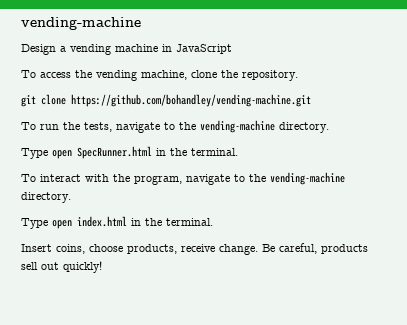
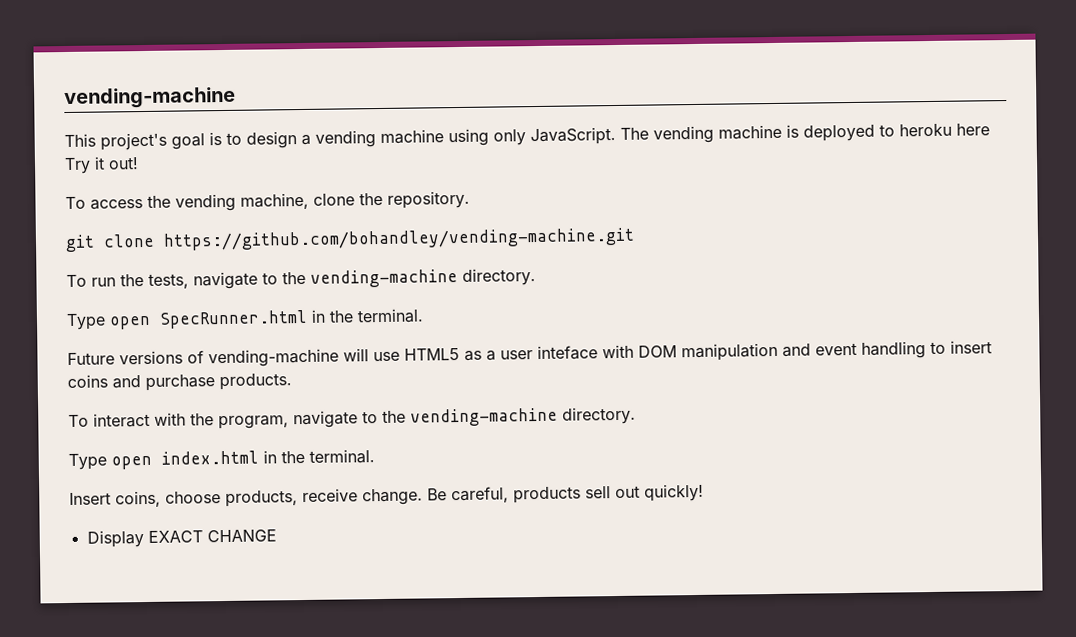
- Design a vending machine in JavaScript
+ This project's goal is to design a vending machine using only JavaScript. The vending machine is deployed to heroku here Try it out!
+ Future versions of vending-machine will use HTML5 as a user inteface with DOM manipulation and event handling to insert coins and purchase products.
+ Display EXACT CHANGE

